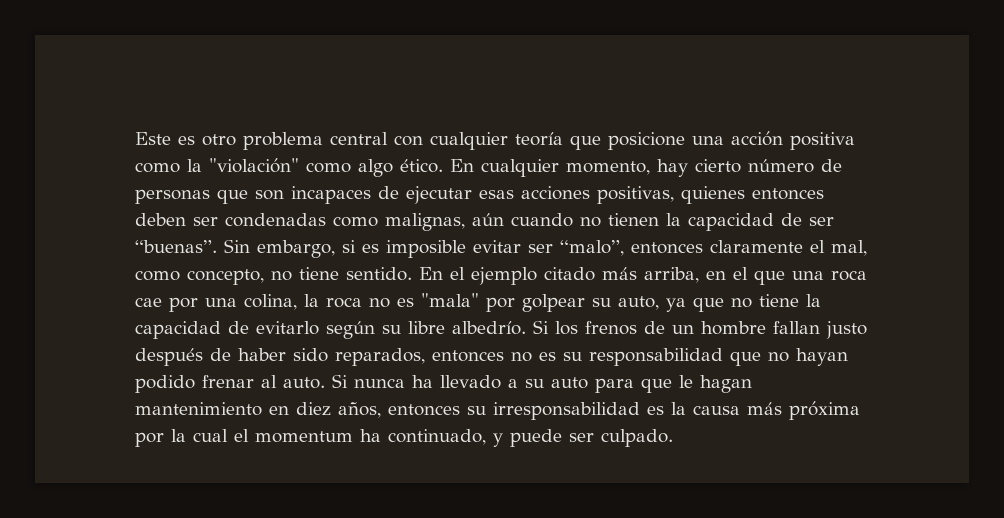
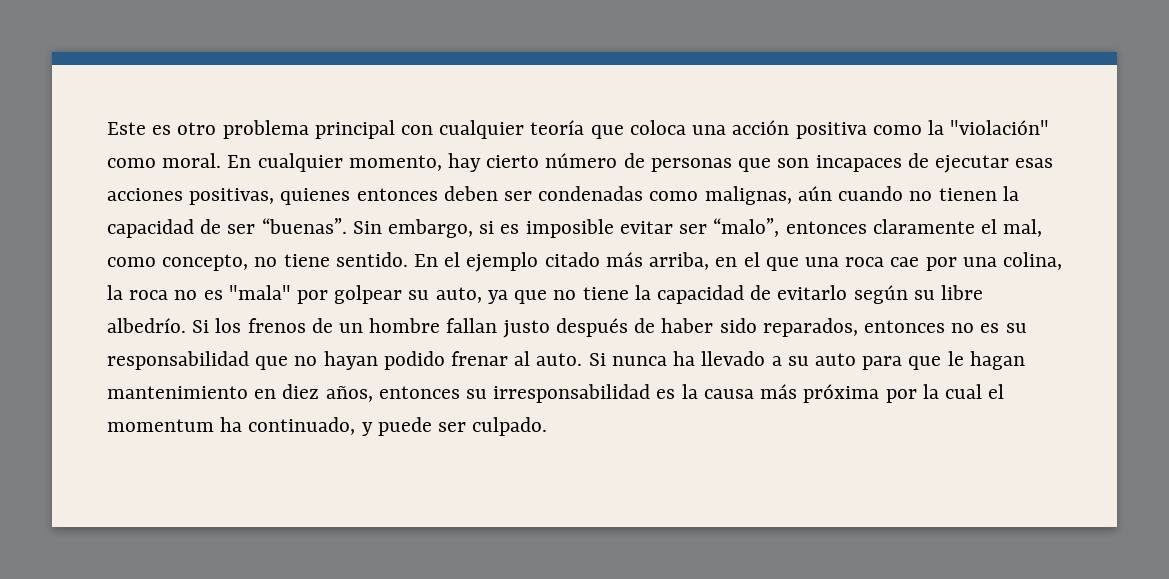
- Este es otro problema central con cualquier teoría que posicione una acción positiva como la "violación" como algo ético.
+ Este es otro problema principal con cualquier teoría que coloca una acción positiva como la "violación" como moral.

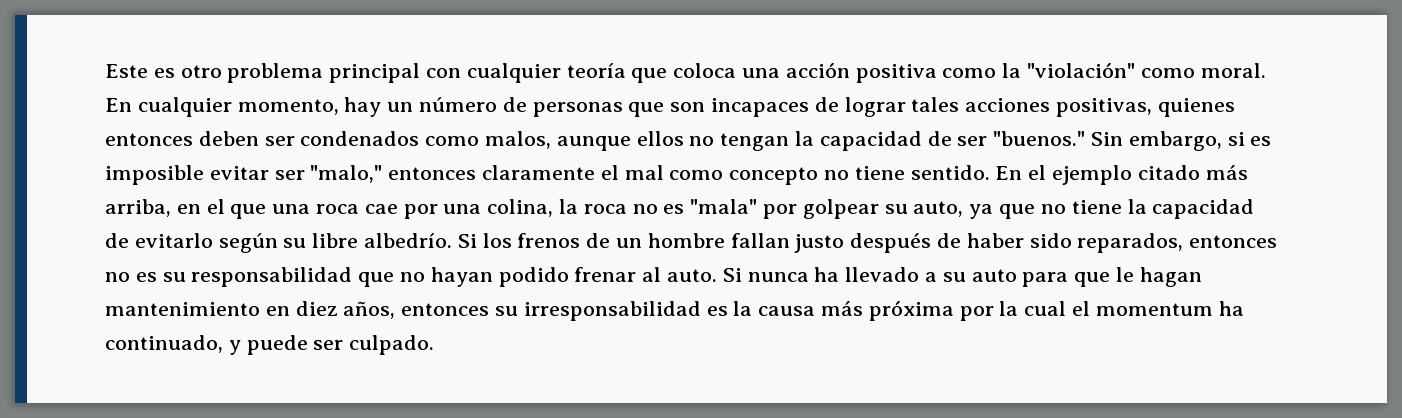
- En cualquier momento, hay cierto número de personas que son incapaces de ejecutar esas acciones positivas, quienes entonces deben ser condenadas como malignas, aún cuando no tienen la capacidad de ser “buenas”.
+ En cualquier momento, hay un número de personas que son incapaces de lograr tales acciones positivas, quienes entonces deben ser condenados como malos, aunque ellos no tengan la capacidad de ser "buenos."
- Sin embargo, si es imposible evitar ser “malo”, entonces claramente el mal, como concepto, no tiene sentido.
+ Sin embargo, si es imposible evitar ser "malo," entonces claramente el mal como concepto no tiene sentido.

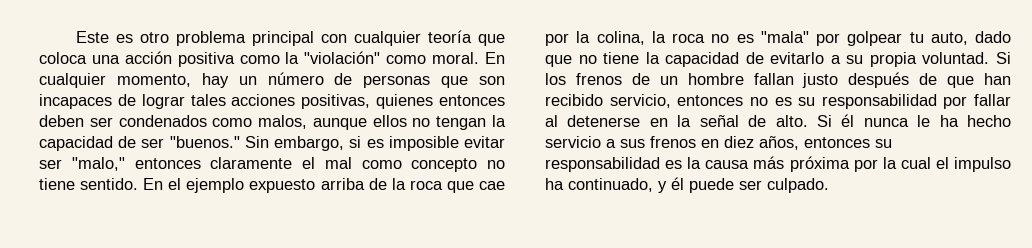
- En el ejemplo citado más arriba, en el que una roca cae por una colina, la roca no es "mala" por golpear su auto, ya que no tiene la capacidad de evitarlo según su libre albedrío.
+ En el ejemplo expuesto arriba de la roca que cae por la colina, la roca no es "mala" por golpear tu auto, dado que no tiene la capacidad de evitarlo a su propia voluntad.
- Si los frenos de un hombre fallan justo después de haber sido reparados, entonces no es su responsabilidad que no hayan podido frenar al auto. Si nunca ha llevado a su auto para que le hagan mantenimiento en diez años, entonces su irresponsabilidad es la causa más próxima por la cual el momentum ha continuado, y puede ser culpado.
+ Si los frenos de un hombre fallan justo después de que han recibido servicio, entonces no es su responsabilidad por fallar al detenerse en la señal de alto. Si él nunca le ha hecho servicio a sus frenos en diez años, entonces su responsabilidad es la causa más próxima por la cual el impulso ha continuado, y él puede ser culpado.

